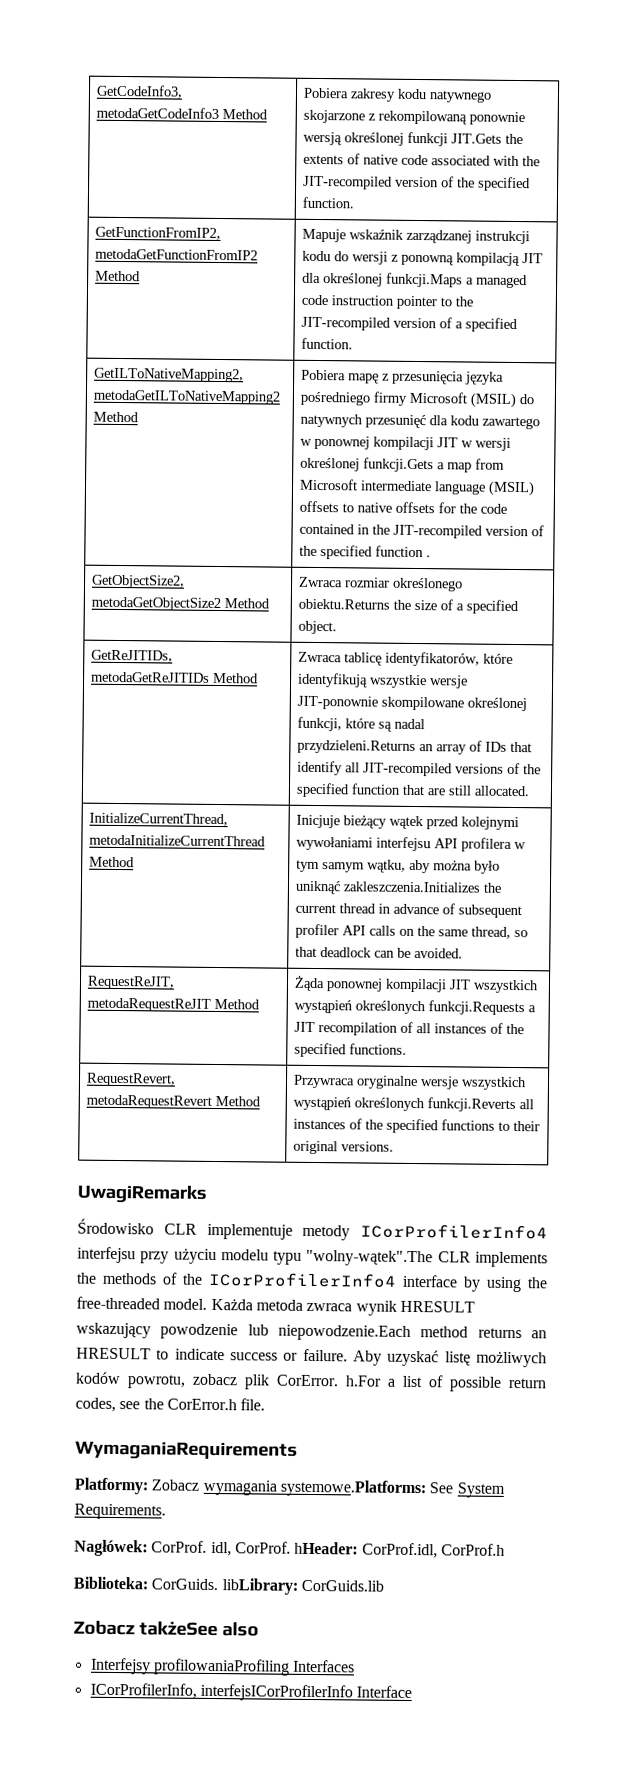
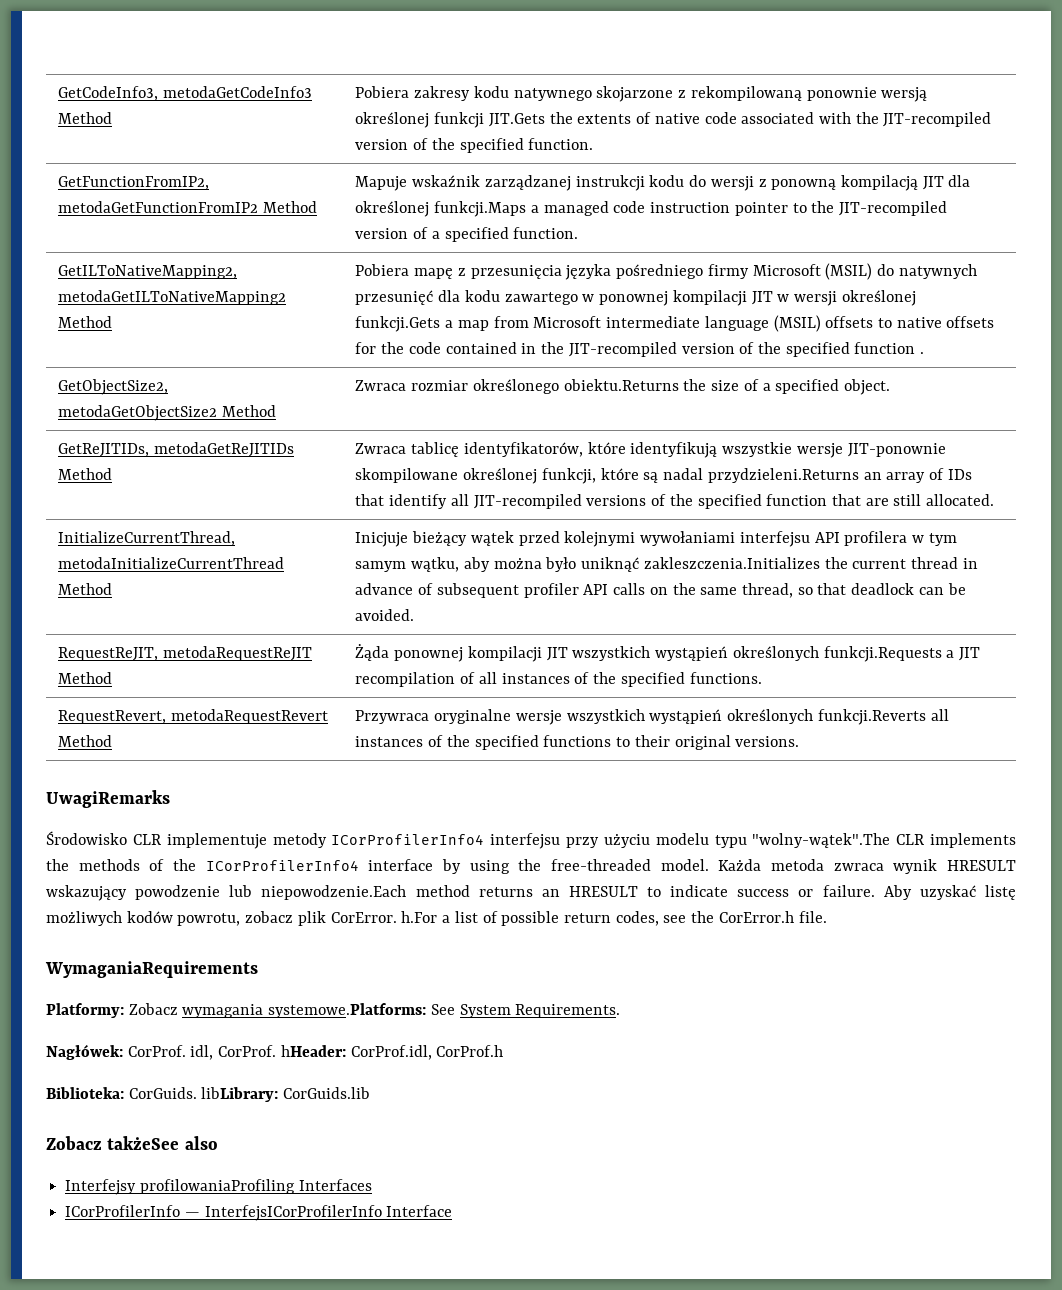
- ICorProfilerInfo, interfejsICorProfilerInfo Interface
+ ICorProfilerInfo — InterfejsICorProfilerInfo Interface

